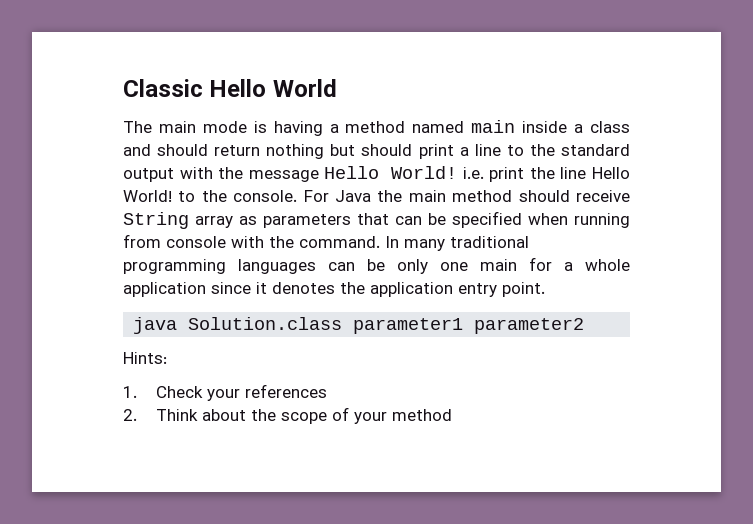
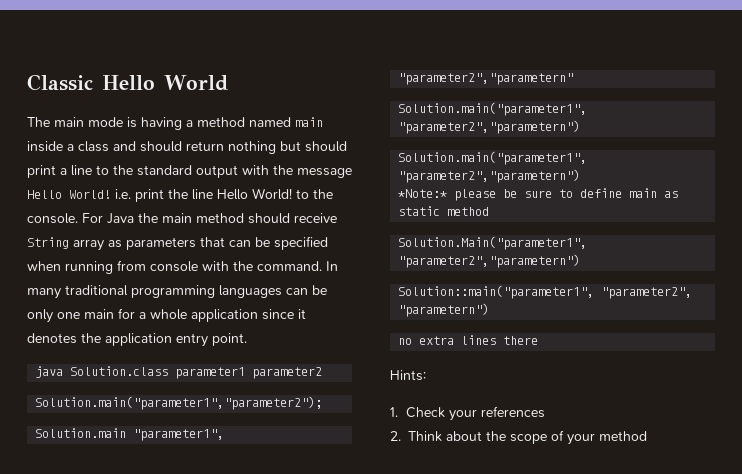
+ Solution.main("parameter1","parameter2");
+ Solution.main "parameter1", "parameter2","parametern"
+ Solution.main("parameter1", "parameter2","parametern")
+ Solution.main("parameter1", "parameter2","parametern")
+ *Note:* please be sure to define main as static method
+ Solution.Main("parameter1", "parameter2","parametern")
+ Solution::main("parameter1", "parameter2", "parametern")
+ no extra lines there

